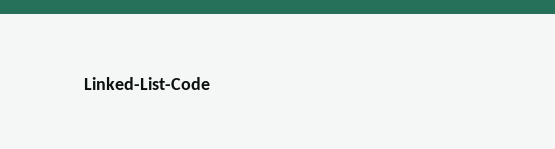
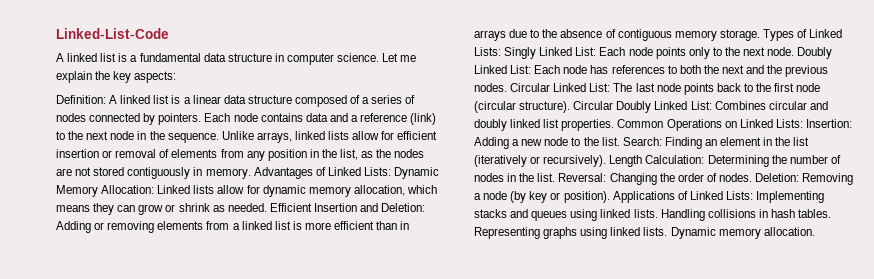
+ A linked list is a fundamental data structure in computer science. Let me explain the key aspects:
+ Definition: A linked list is a linear data structure composed of a series of nodes connected by pointers. Each node contains data and a reference (link) to the next node in the sequence. Unlike arrays, linked lists allow for efficient insertion or removal of elements from any position in the list, as the nodes are not stored contiguously in memory. Advantages of Linked Lists: Dynamic Memory Allocation: Linked lists allow for dynamic memory allocation, which means they can grow or shrink as needed. Efficient Insertion and Deletion: Adding or removing elements from a linked list is more efficient than in arrays due to the absence of contiguous memory storage. Types of Linked Lists: Singly Linked List: Each node points only to the next node. Doubly Linked List: Each node has references to both the next and the previous nodes. Circular Linked List: The last node points back to the first node (circular structure). Circular Doubly Linked List: Combines circular and doubly linked list properties. Common Operations on Linked Lists: Insertion: Adding a new node to the list. Search: Finding an element in the list (iteratively or recursively). Length Calculation: Determining the number of nodes in the list. Reversal: Changing the order of nodes. Deletion: Removing a node (by key or position). Applications of Linked Lists: Implementing stacks and queues using linked lists. Handling collisions in hash tables. Representing graphs using linked lists. Dynamic memory allocation.

